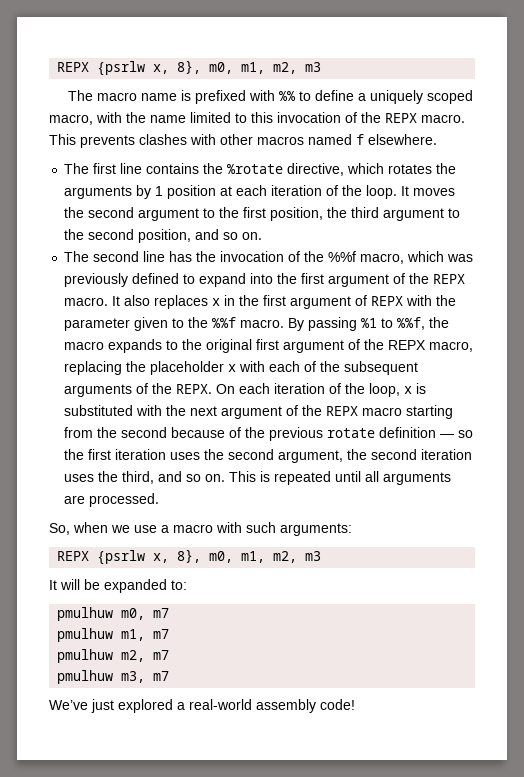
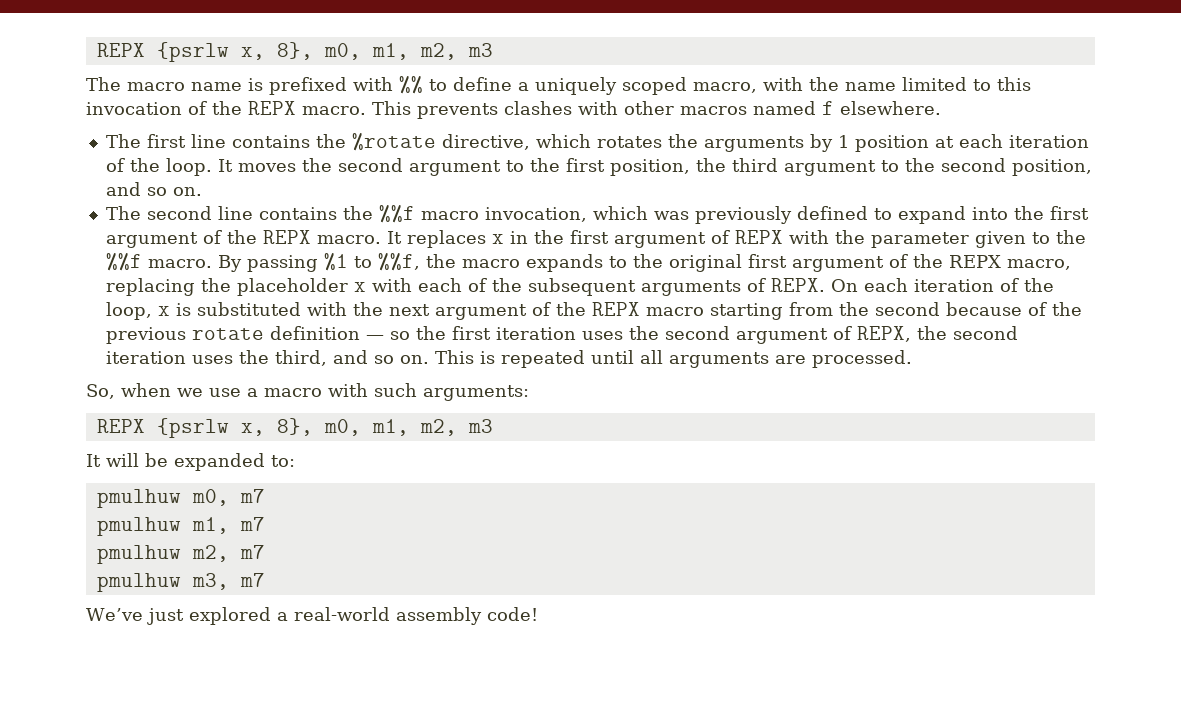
- The second line has the invocation of the %%f macro, which was previously defined to expand into the first argument of the REPX macro.
+ The second line contains the %%f macro invocation, which was previously defined to expand into the first argument of the REPX macro.
- It also replaces x in the first argument of REPX with the parameter given to the %%f macro.
+ It replaces x in the first argument of REPX with the parameter given to the %%f macro.
- By passing %1 to %%f, the macro expands to the original first argument of the REPX macro, replacing the placeholder x with each of the subsequent arguments of the REPX.
+ By passing %1 to %%f, the macro expands to the original first argument of the REPX macro, replacing the placeholder x with each of the subsequent arguments of REPX.
- On each iteration of the loop, x is substituted with the next argument of the REPX macro starting from the second because of the previous rotate definition — so the first iteration uses the second argument, the second iteration uses the third, and so on.
+ On each iteration of the loop, x is substituted with the next argument of the REPX macro starting from the second because of the previous rotate definition — so the first iteration uses the second argument of REPX, the second iteration uses the third, and so on.

